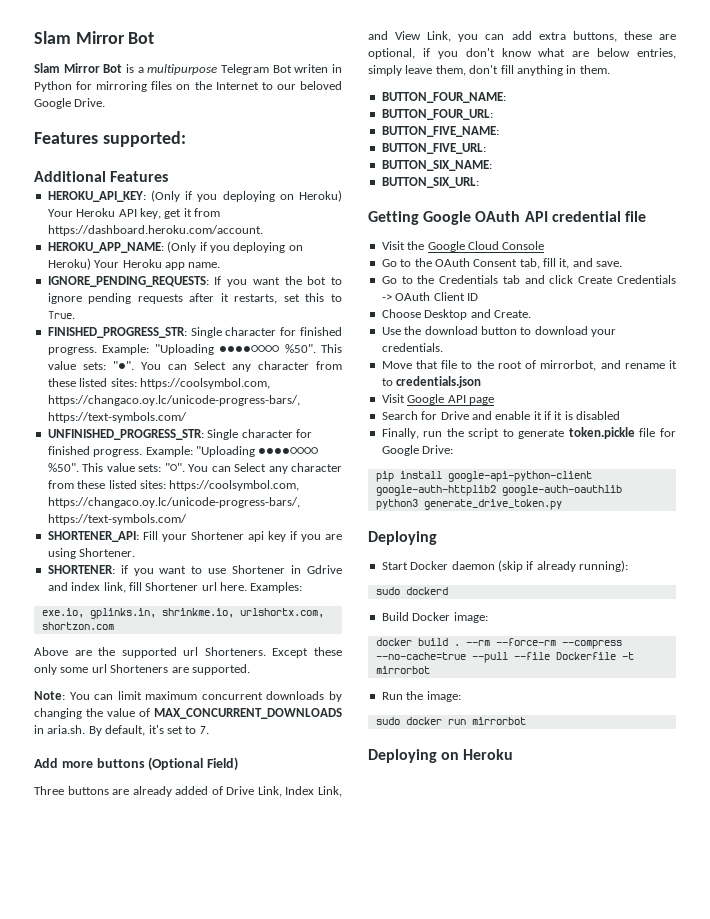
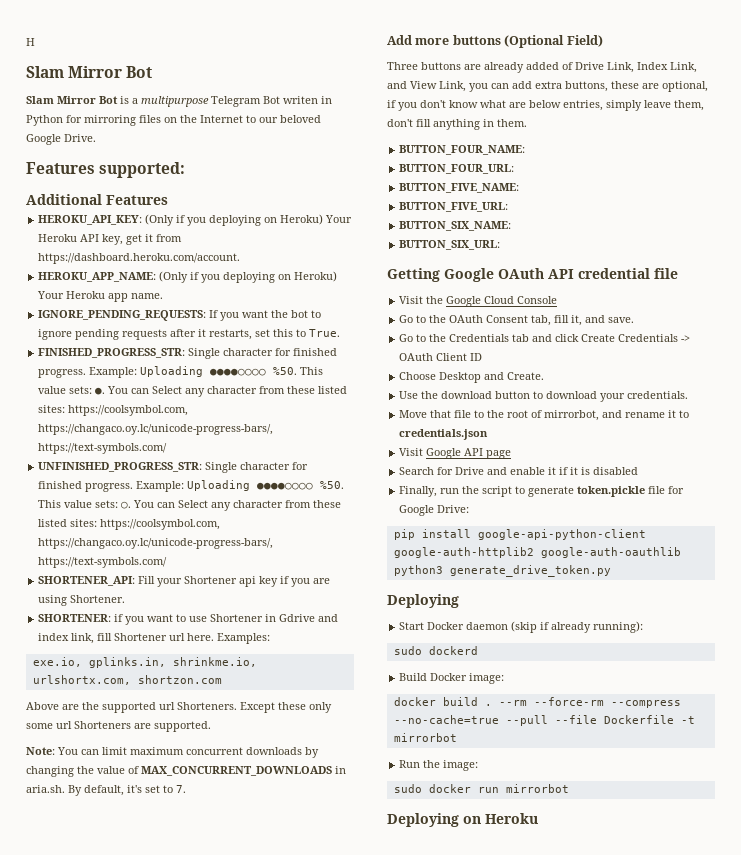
+ H
- Example: "Uploading ●●●●○○○○ %50". This value sets: "●".
+ Example: Uploading ●●●●○○○○ %50. This value sets: ●.
- Example: "Uploading ●●●●○○○○ %50". This value sets: "○".
+ Example: Uploading ●●●●○○○○ %50. This value sets: ○.

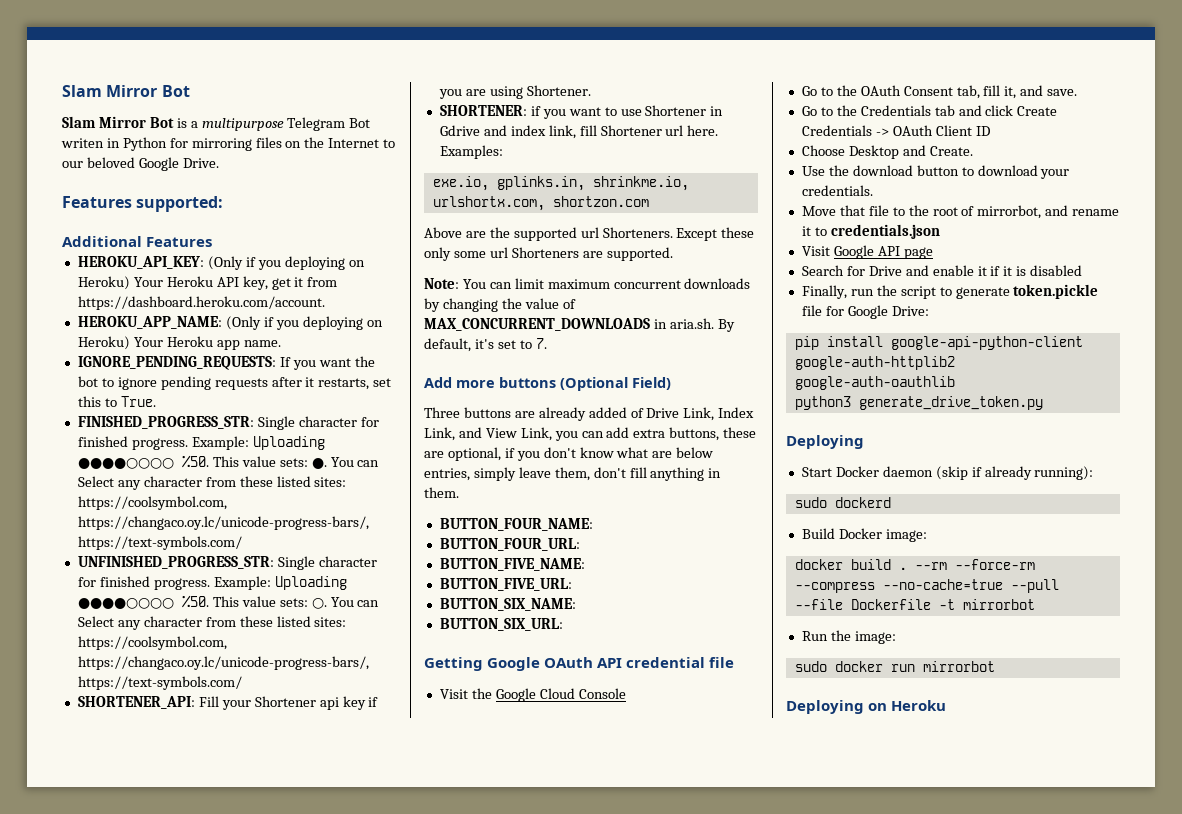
- H

